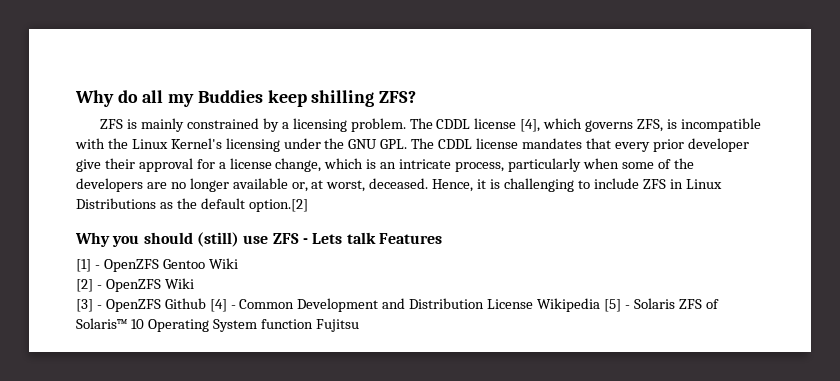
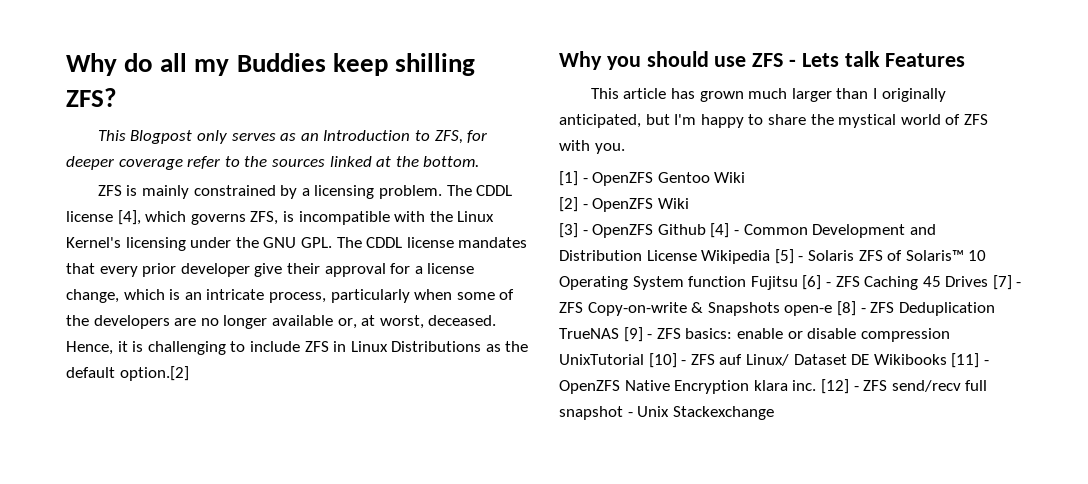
+ This Blogpost only serves as an Introduction to ZFS, for deeper coverage refer to the sources linked at the bottom.
- Why you should (still) use ZFS - Lets talk Features
+ Why you should use ZFS - Lets talk Features
+ This article has grown much larger than I originally anticipated, but I'm happy to share the mystical world of ZFS with you.
- [3] - OpenZFS Github [4] - Common Development and Distribution License Wikipedia [5] - Solaris ZFS of Solaris™ 10 Operating System function Fujitsu
+ [3] - OpenZFS Github [4] - Common Development and Distribution License Wikipedia [5] - Solaris ZFS of Solaris™ 10 Operating System function Fujitsu [6] - ZFS Caching 45 Drives [7] - ZFS Copy-on-write & Snapshots open-e [8] - ZFS Deduplication TrueNAS [9] - ZFS basics: enable or disable compression UnixTutorial [10] - ZFS auf Linux/ Dataset DE Wikibooks [11] - OpenZFS Native Encryption klara inc. [12] - ZFS send/recv full snapshot - Unix Stackexchange

